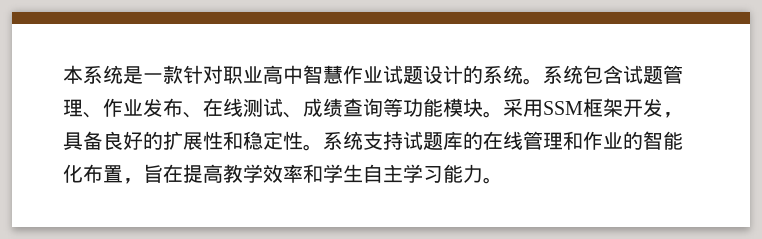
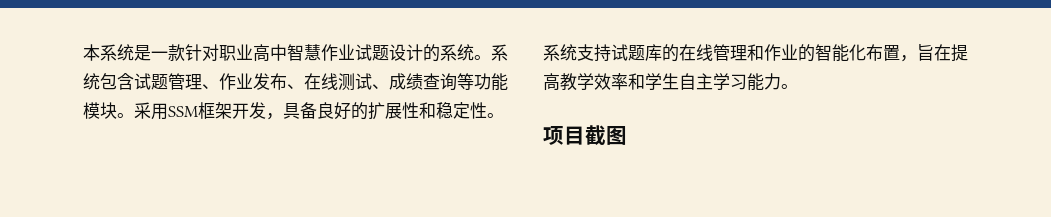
+ 项目截图

